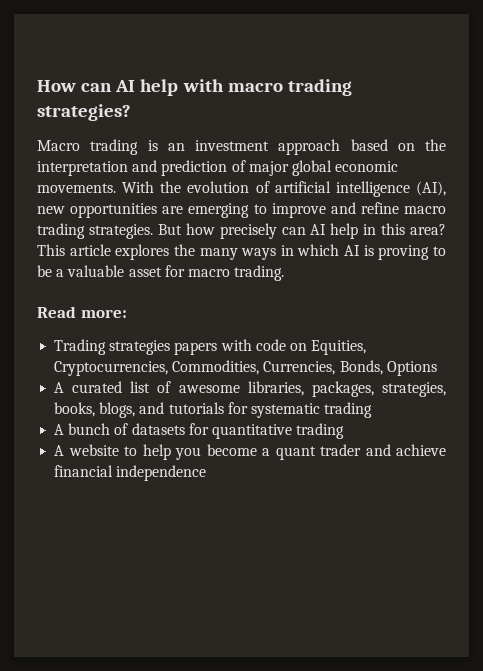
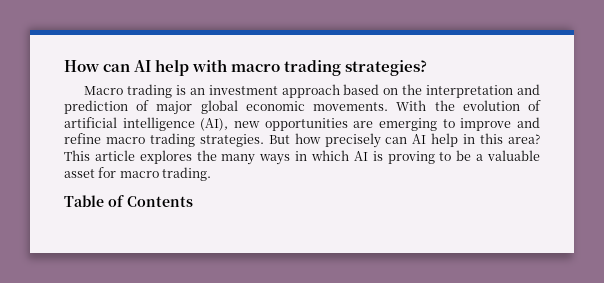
- Read more:
- Trading strategies papers with code on Equities, Cryptocurrencies, Commodities, Currencies, Bonds, Options
- A curated list of awesome libraries, packages, strategies, books, blogs, and tutorials for systematic trading
- A bunch of datasets for quantitative trading
- A website to help you become a quant trader and achieve financial independence
+ Table of Contents

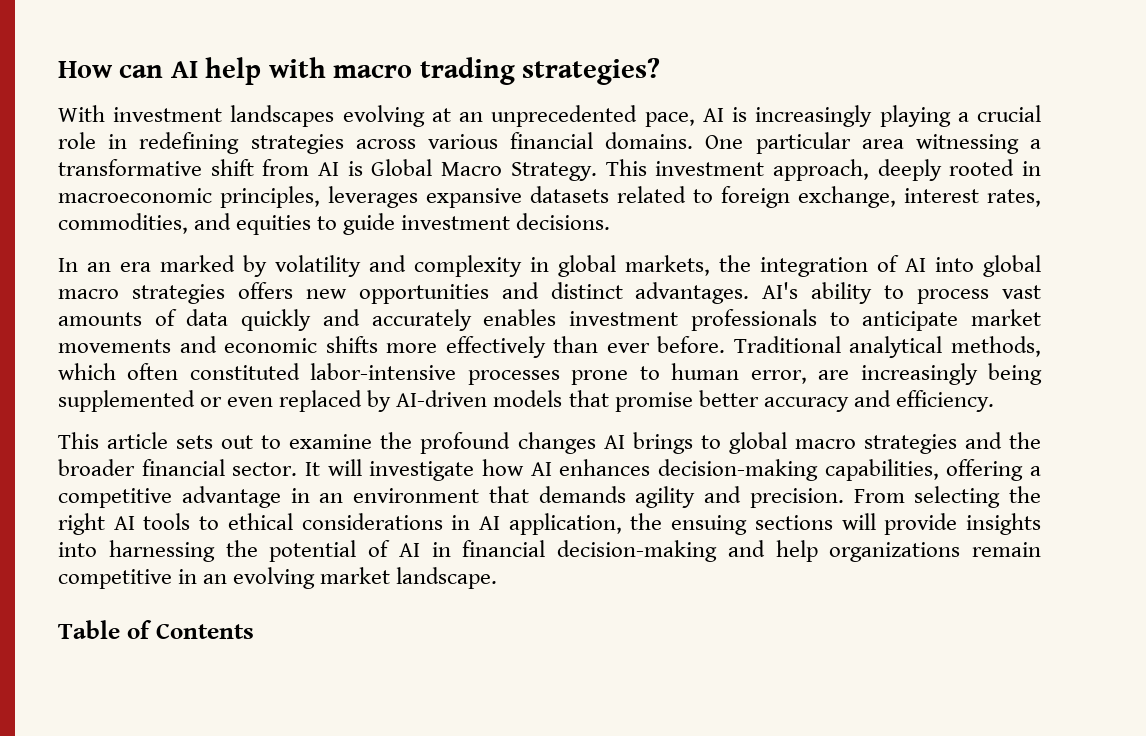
- Macro trading is an investment approach based on the interpretation and prediction of major global economic movements. With the evolution of artificial intelligence (AI), new opportunities are emerging to improve and refine macro trading strategies. But how precisely can AI help in this area? This article explores the many ways in which AI is proving to be a valuable asset for macro trading.
+ With investment landscapes evolving at an unprecedented pace, AI is increasingly playing a crucial role in redefining strategies across various financial domains. One particular area witnessing a transformative shift from AI is Global Macro Strategy. This investment approach, deeply rooted in macroeconomic principles, leverages expansive datasets related to foreign exchange, interest rates, commodities, and equities to guide investment decisions.
+ In an era marked by volatility and complexity in global markets, the integration of AI into global macro strategies offers new opportunities and distinct advantages. AI's ability to process vast amounts of data quickly and accurately enables investment professionals to anticipate market movements and economic shifts more effectively than ever before. Traditional analytical methods, which often constituted labor-intensive processes prone to human error, are increasingly being supplemented or even replaced by AI-driven models that promise better accuracy and efficiency.
+ This article sets out to examine the profound changes AI brings to global macro strategies and the broader financial sector. It will investigate how AI enhances decision-making capabilities, offering a competitive advantage in an environment that demands agility and precision. From selecting the right AI tools to ethical considerations in AI application, the ensuing sections will provide insights into harnessing the potential of AI in financial decision-making and help organizations remain competitive in an evolving market landscape.

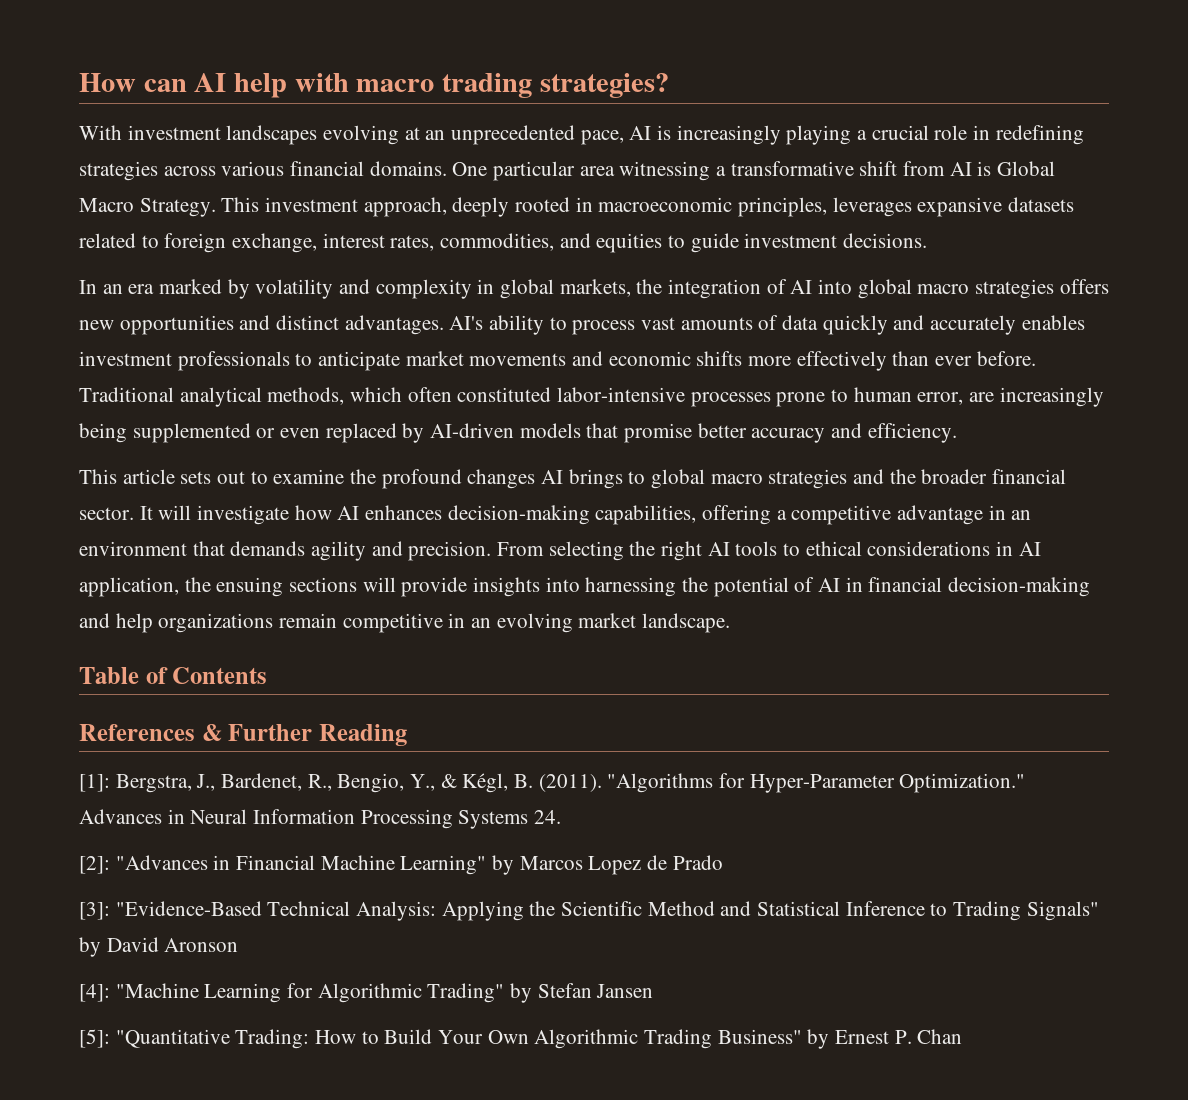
+ References & Further Reading
+ [1]: Bergstra, J., Bardenet, R., Bengio, Y., & Kégl, B. (2011). "Algorithms for Hyper-Parameter Optimization." Advances in Neural Information Processing Systems 24.
+ [2]: "Advances in Financial Machine Learning" by Marcos Lopez de Prado
+ [3]: "Evidence-Based Technical Analysis: Applying the Scientific Method and Statistical Inference to Trading Signals" by David Aronson
+ [4]: "Machine Learning for Algorithmic Trading" by Stefan Jansen
+ [5]: "Quantitative Trading: How to Build Your Own Algorithmic Trading Business" by Ernest P. Chan

